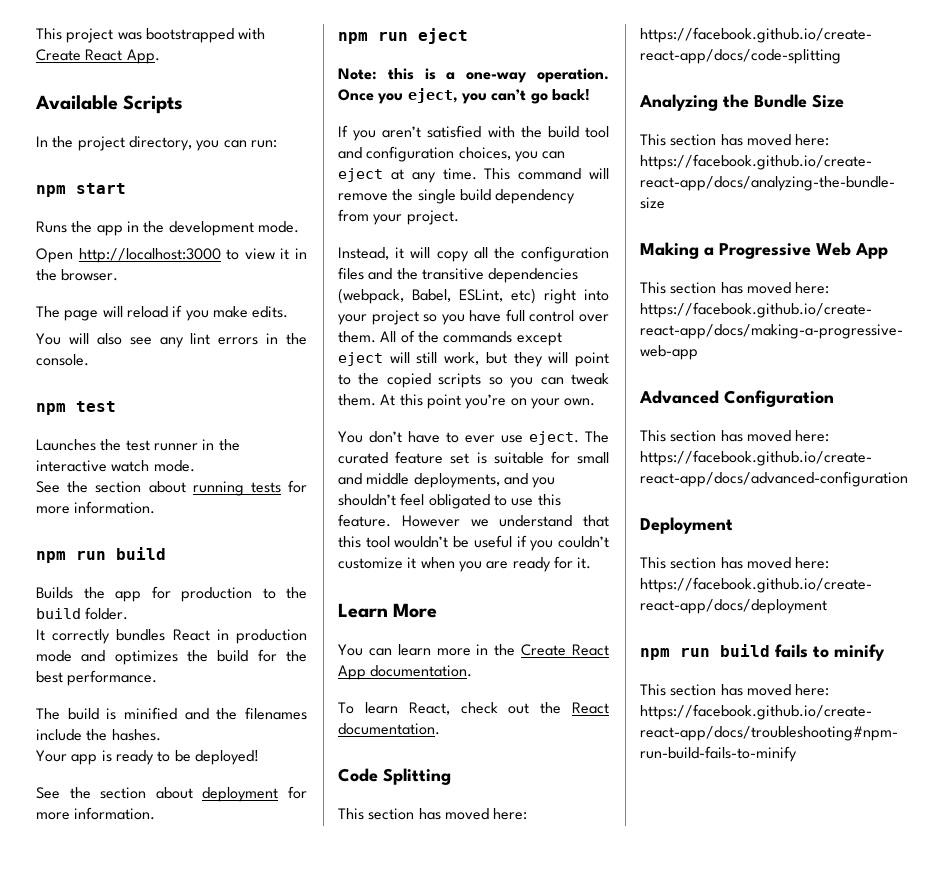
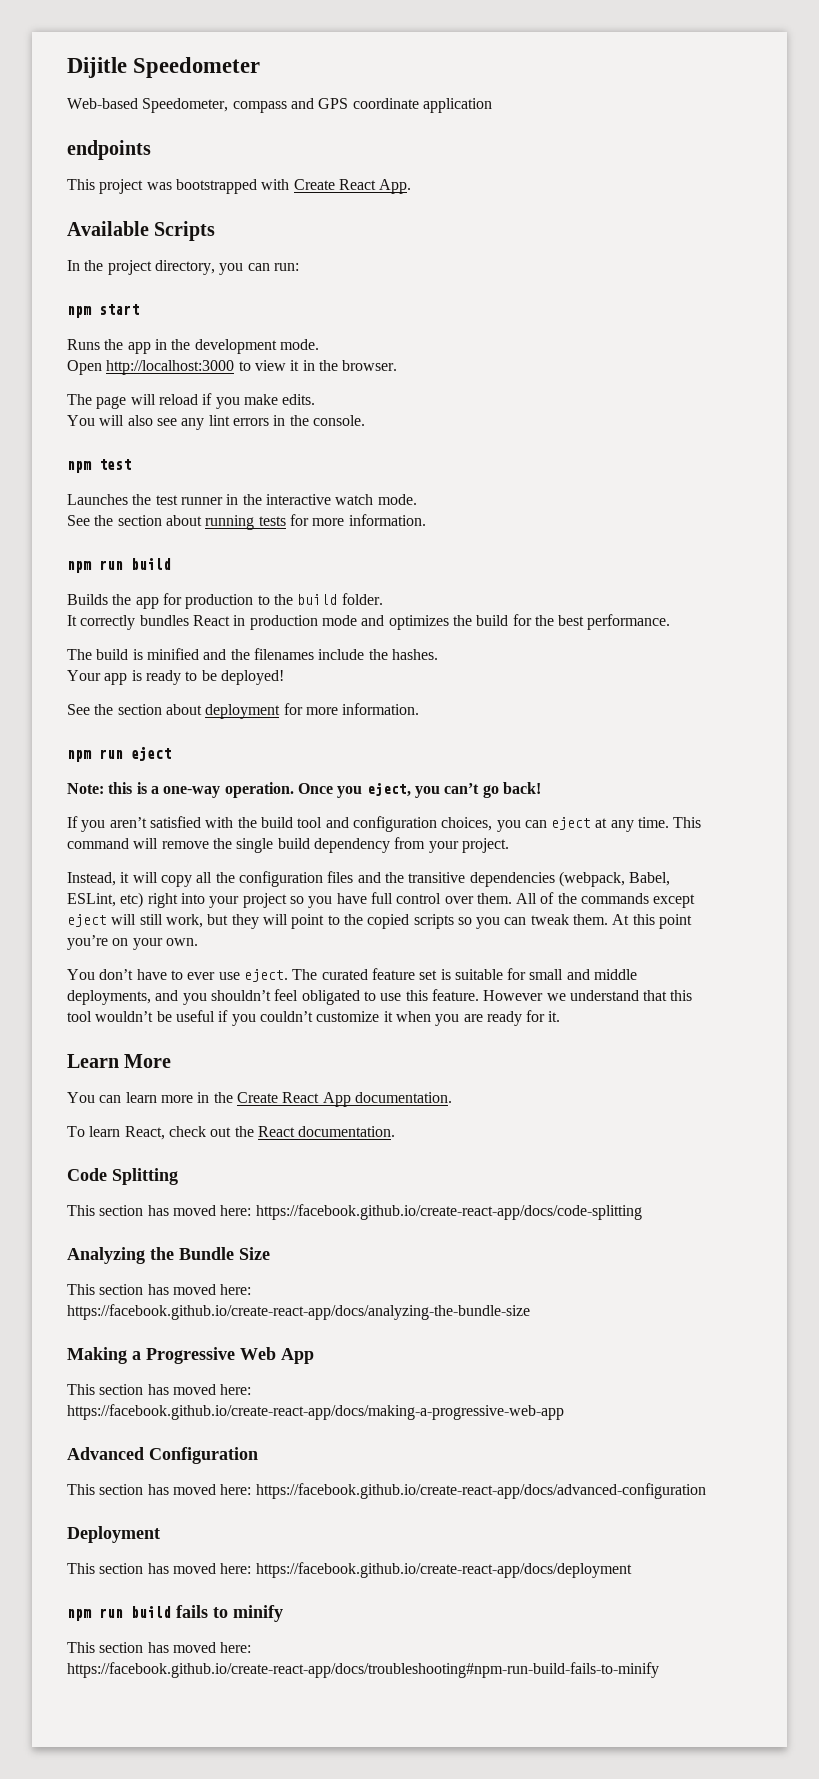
+ Dijitle Speedometer
+ Web-based Speedometer, compass and GPS coordinate application
+ endpoints

